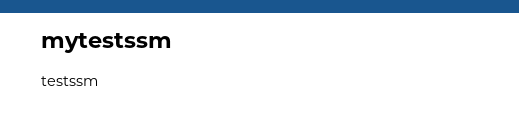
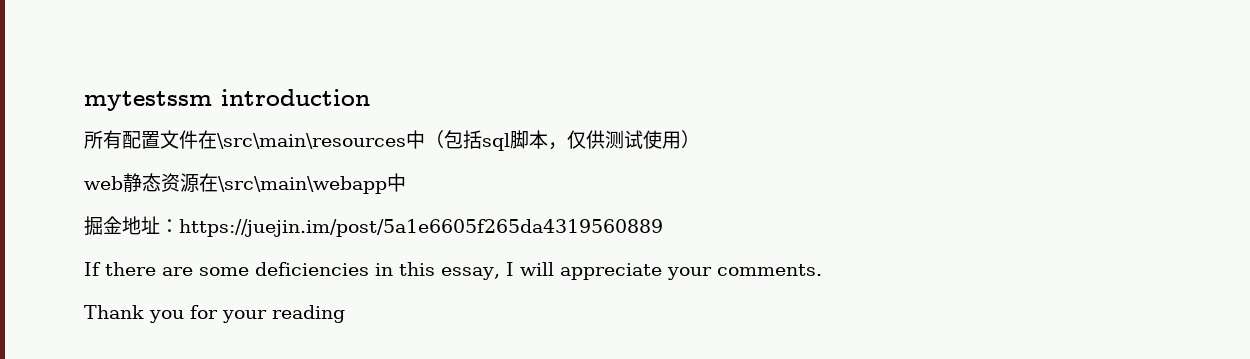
- mytestssm
- testssm
+ mytestssm introduction
+ 所有配置文件在\src\main\resources中（包括sql脚本，仅供测试使用）
+ web静态资源在\src\main\webapp中
+ 掘金地址：https://juejin.im/post/5a1e6605f265da4319560889
+ If there are some deficiencies in this essay, I will appreciate your comments.
+ Thank you for your reading

